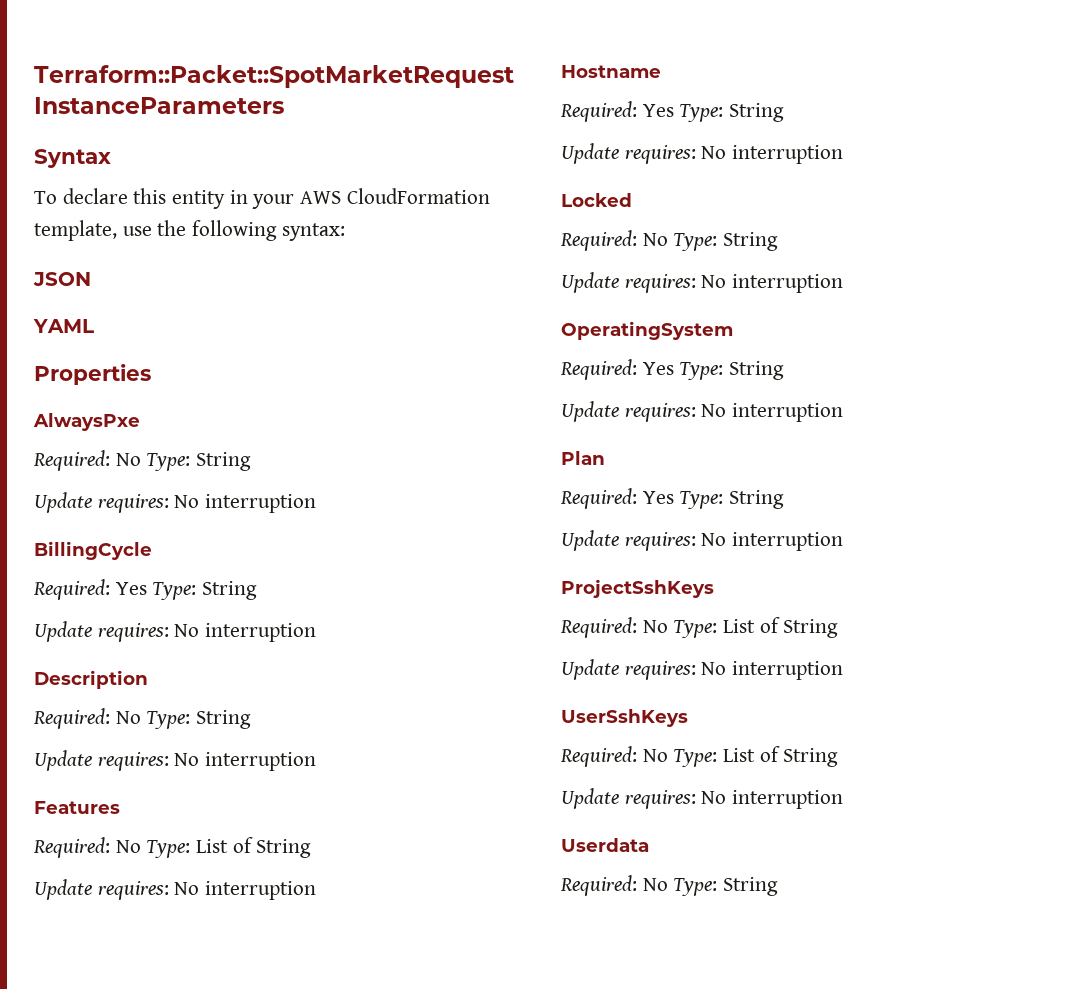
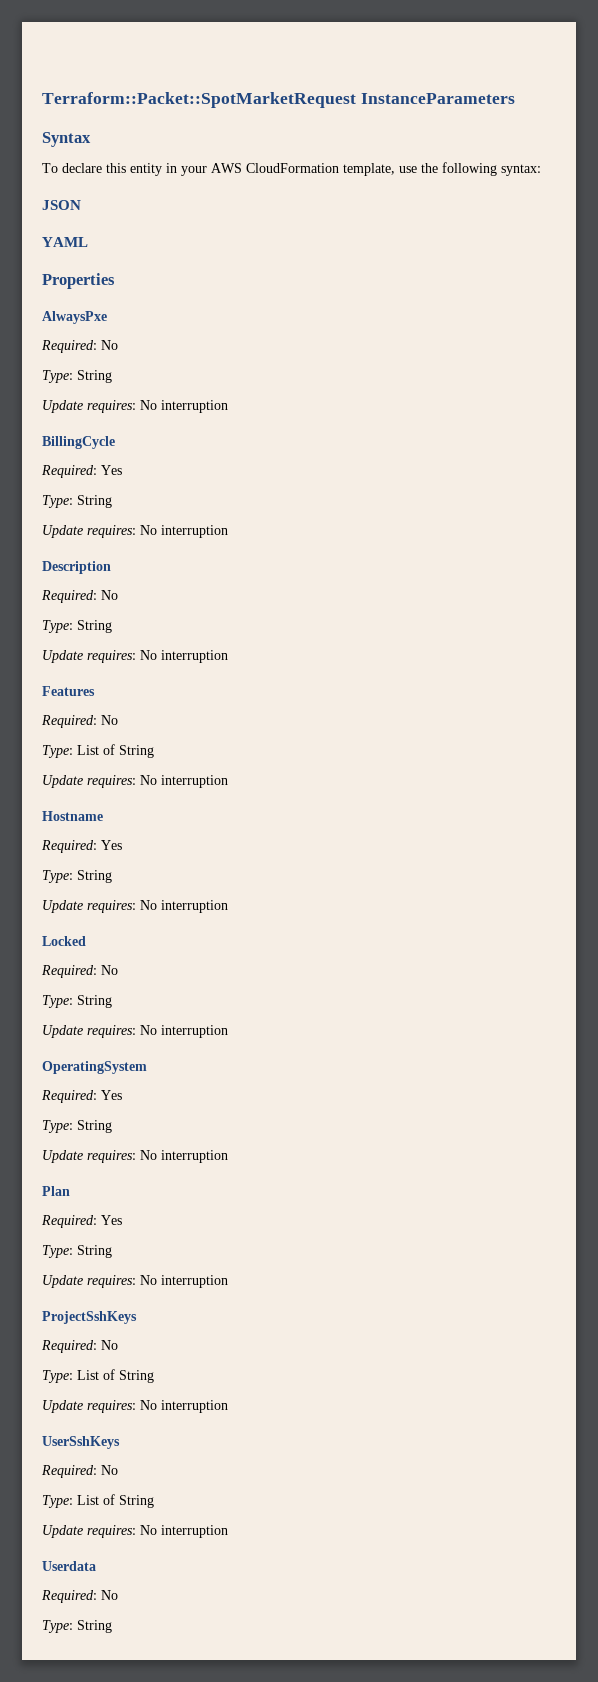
  AlwaysPxe
- Required: No Type: String
+ Required: No
+ Type: String
  BillingCycle
- Required: Yes Type: String
+ Required: Yes
+ Type: String
  Description
- Required: No Type: String
+ Required: No
+ Type: String
  Features
- Required: No Type: List of String
+ Required: No
+ Type: List of String
  Hostname
- Required: Yes Type: String
+ Required: Yes
+ Type: String
  Locked
- Required: No Type: String
+ Required: No
+ Type: String
  OperatingSystem
- Required: Yes Type: String
+ Required: Yes
+ Type: String
  Plan
- Required: Yes Type: String
+ Required: Yes
+ Type: String
  ProjectSshKeys
- Required: No Type: List of String
+ Required: No
+ Type: List of String
  UserSshKeys
- Required: No Type: List of String
+ Required: No
+ Type: List of String
  Userdata
- Required: No Type: String
+ Required: No
+ Type: String

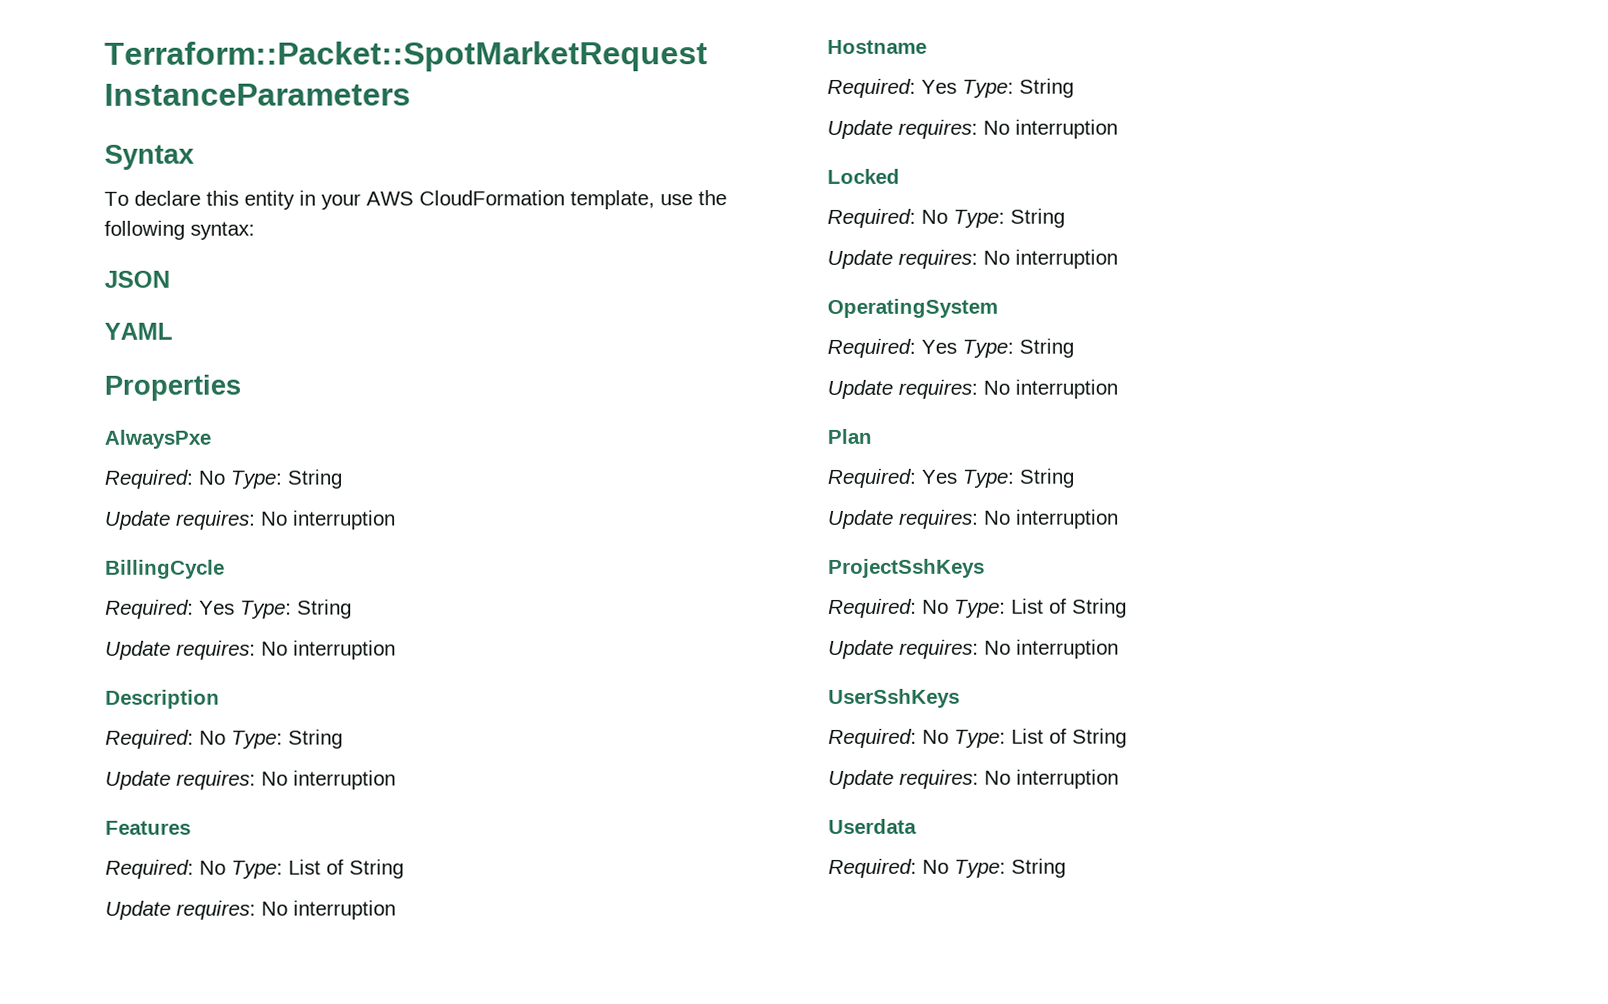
  AlwaysPxe
- Required: No
- Type: String
+ Required: No Type: String
  BillingCycle
- Required: Yes
- Type: String
+ Required: Yes Type: String
  Description
- Required: No
- Type: String
+ Required: No Type: String
  Features
- Required: No
- Type: List of String
+ Required: No Type: List of String
  Hostname
- Required: Yes
- Type: String
+ Required: Yes Type: String
  Locked
- Required: No
- Type: String
+ Required: No Type: String
  OperatingSystem
- Required: Yes
- Type: String
+ Required: Yes Type: String
  Plan
- Required: Yes
- Type: String
+ Required: Yes Type: String
  ProjectSshKeys
- Required: No
- Type: List of String
+ Required: No Type: List of String
  UserSshKeys
- Required: No
- Type: List of String
+ Required: No Type: List of String
  Userdata
- Required: No
- Type: String
+ Required: No Type: String

